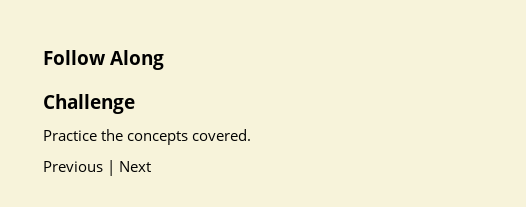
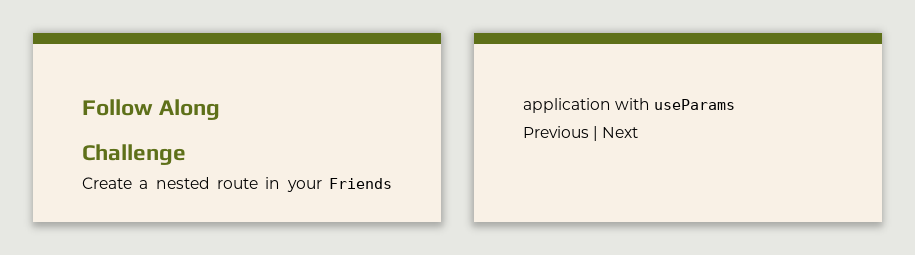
- Practice the concepts covered.
+ Create a nested route in your Friends application with useParams

